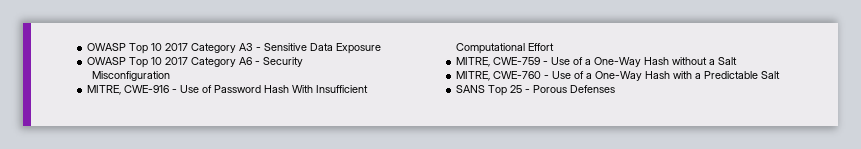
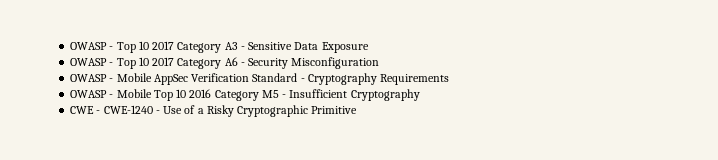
- OWASP Top 10 2017 Category A3 - Sensitive Data Exposure
+ OWASP - Top 10 2017 Category A3 - Sensitive Data Exposure
- OWASP Top 10 2017 Category A6 - Security
- Misconfiguration
+ OWASP - Top 10 2017 Category A6 - Security Misconfiguration
- MITRE, CWE-916 - Use of Password Hash With Insufficient Computational Effort
- MITRE, CWE-759 - Use of a One-Way Hash without a Salt
- MITRE, CWE-760 - Use of a One-Way Hash with a Predictable Salt
- SANS Top 25 - Porous Defenses
+ OWASP - Mobile AppSec Verification Standard - Cryptography Requirements
+ OWASP - Mobile Top 10 2016 Category M5 - Insufficient Cryptography
+ CWE - CWE-1240 - Use of a Risky Cryptographic Primitive

